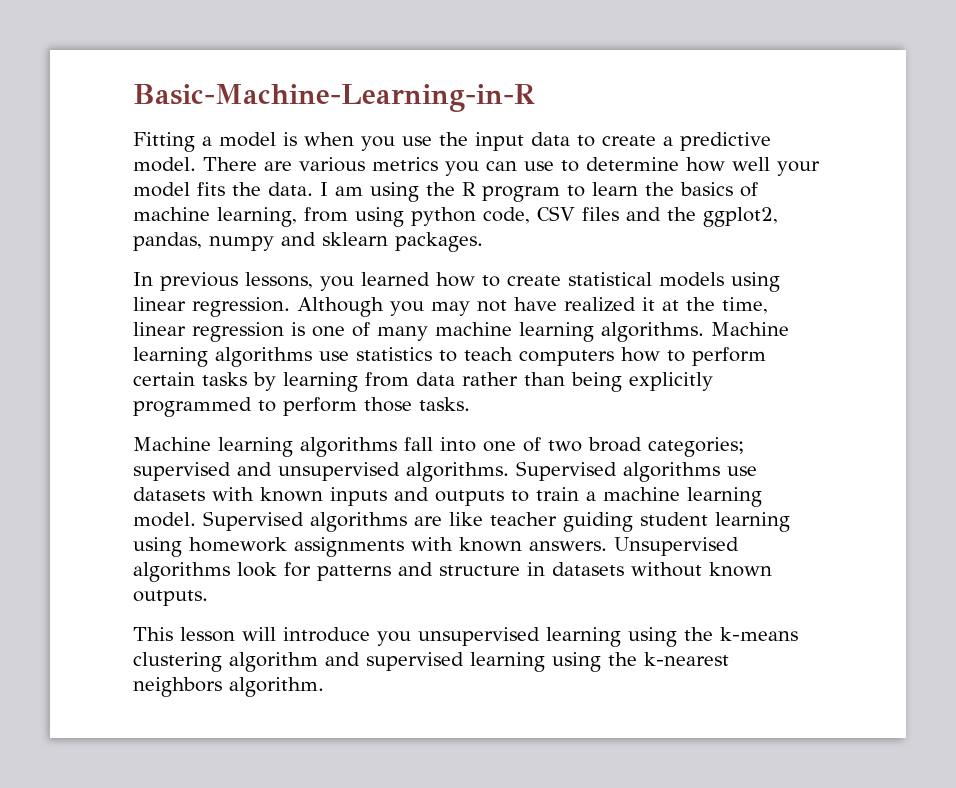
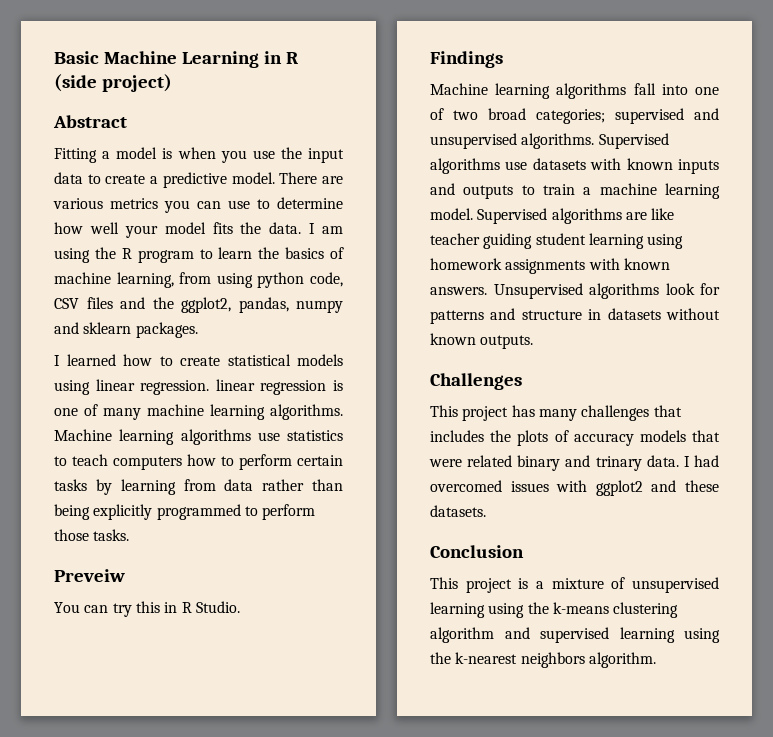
- Basic-Machine-Learning-in-R
+ Basic Machine Learning in R (side project)
+ Abstract
- In previous lessons, you learned how to create statistical models using linear regression. Although you may not have realized it at the time, linear regression is one of many machine learning algorithms.
+ I learned how to create statistical models using linear regression. linear regression is one of many machine learning algorithms.
+ Preveiw
+ You can try this in R Studio.
+ Findings
- This lesson will introduce you unsupervised learning using the k-means clustering algorithm and supervised learning using the k-nearest neighbors algorithm.
+ Challenges
+ This project has many challenges that includes the plots of accuracy models that were related binary and trinary data. I had overcomed issues with ggplot2 and these datasets.
+ Conclusion
+ This project is a mixture of unsupervised learning using the k-means clustering algorithm and supervised learning using the k-nearest neighbors algorithm.

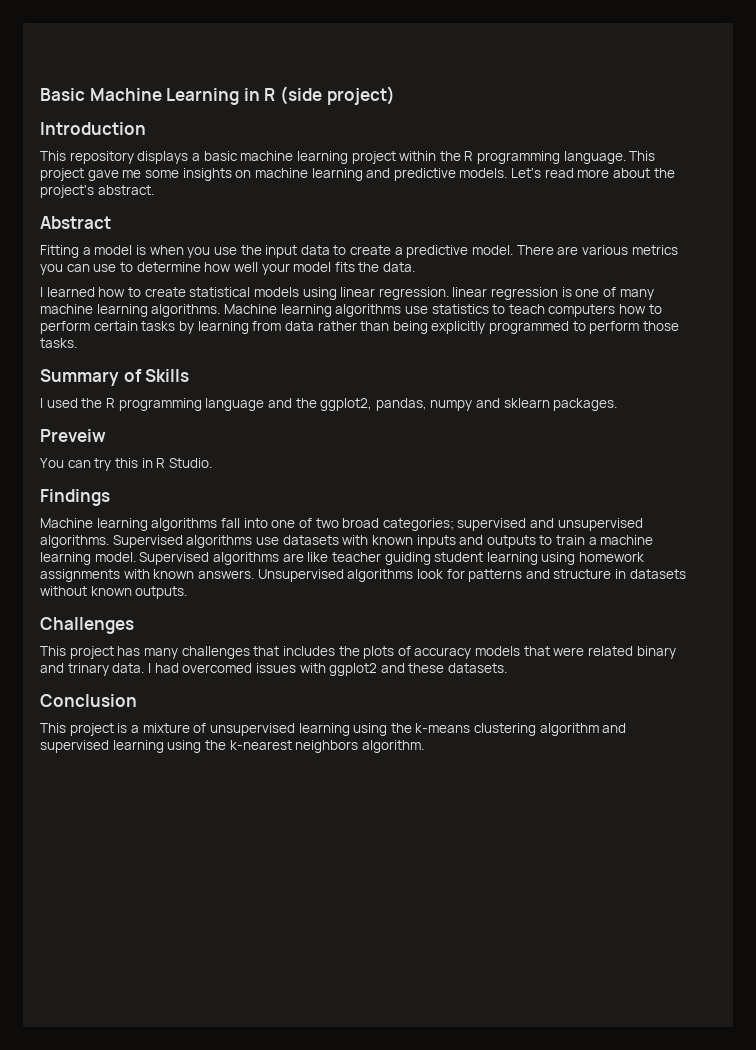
+ Introduction
+ This repository displays a basic machine learning project within the R programming language. This project gave me some insights on machine learning and predictive models. Let's read more about the project's abstract.
- I am using the R program to learn the basics of machine learning, from using python code, CSV files and the ggplot2, pandas, numpy and sklearn packages.
+ Summary of Skills
+ I used the R programming language and the ggplot2, pandas, numpy and sklearn packages.

